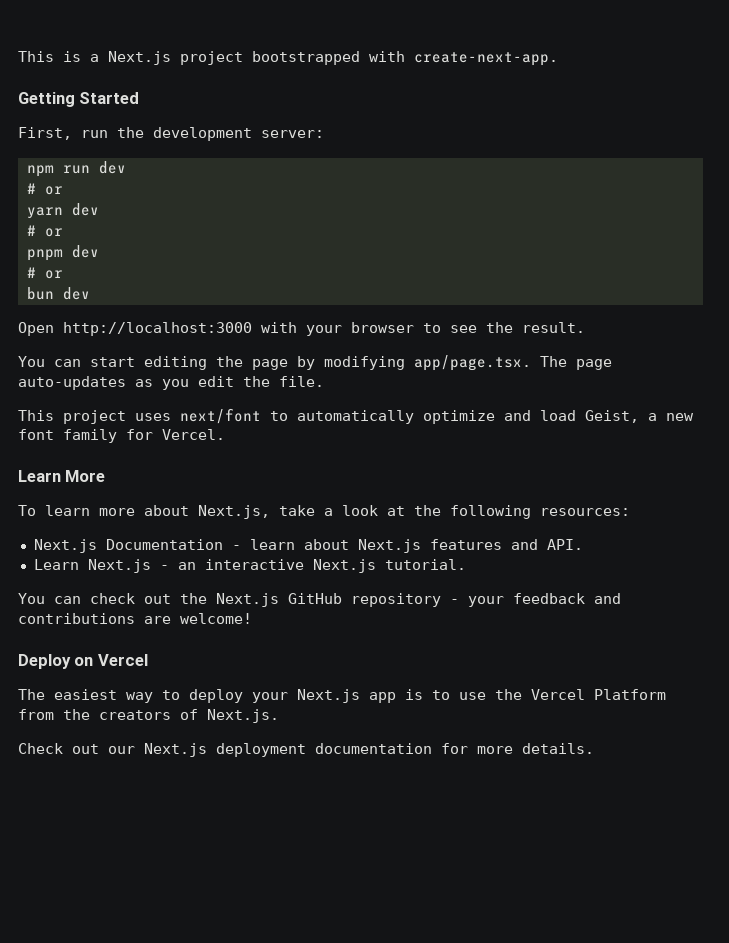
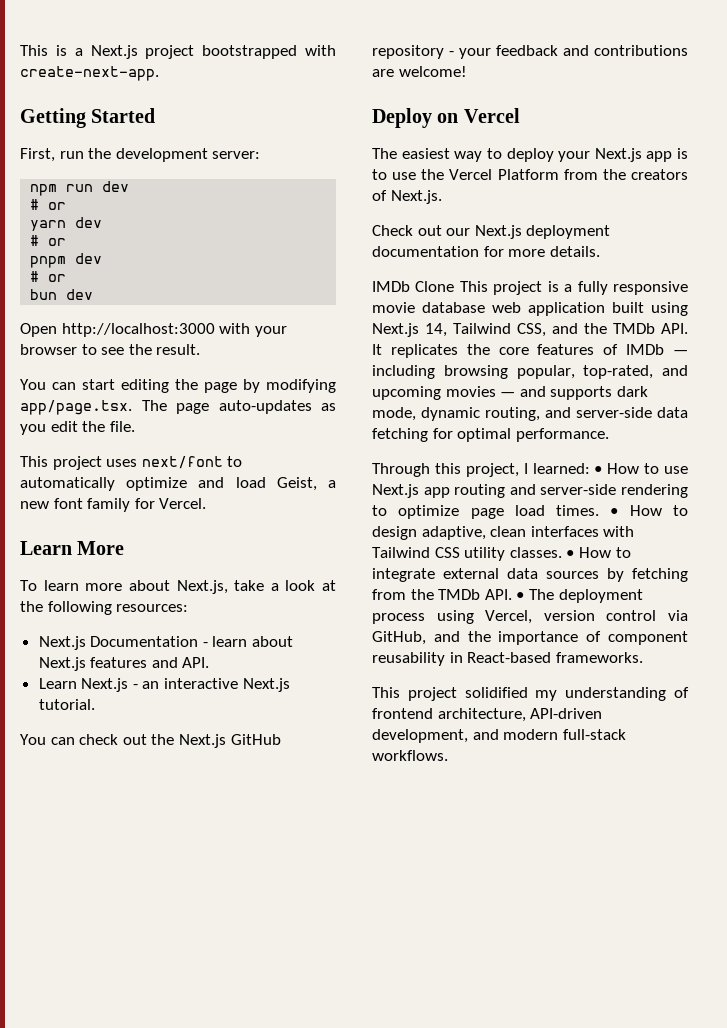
+ IMDb Clone This project is a fully responsive movie database web application built using Next.js 14, Tailwind CSS, and the TMDb API. It replicates the core features of IMDb — including browsing popular, top-rated, and upcoming movies — and supports dark mode, dynamic routing, and server-side data fetching for optimal performance.
+ Through this project, I learned: • How to use Next.js app routing and server-side rendering to optimize page load times. • How to design adaptive, clean interfaces with Tailwind CSS utility classes. • How to integrate external data sources by fetching from the TMDb API. • The deployment process using Vercel, version control via GitHub, and the importance of component reusability in React-based frameworks.
+ This project solidified my understanding of frontend architecture, API-driven development, and modern full-stack workflows.

